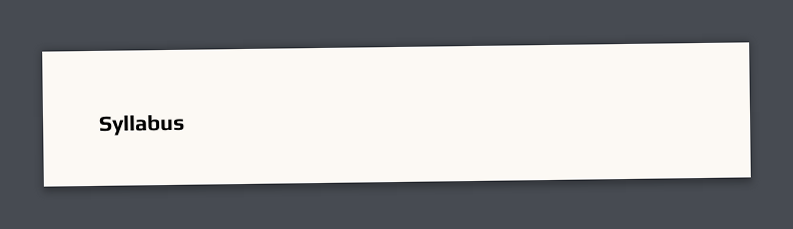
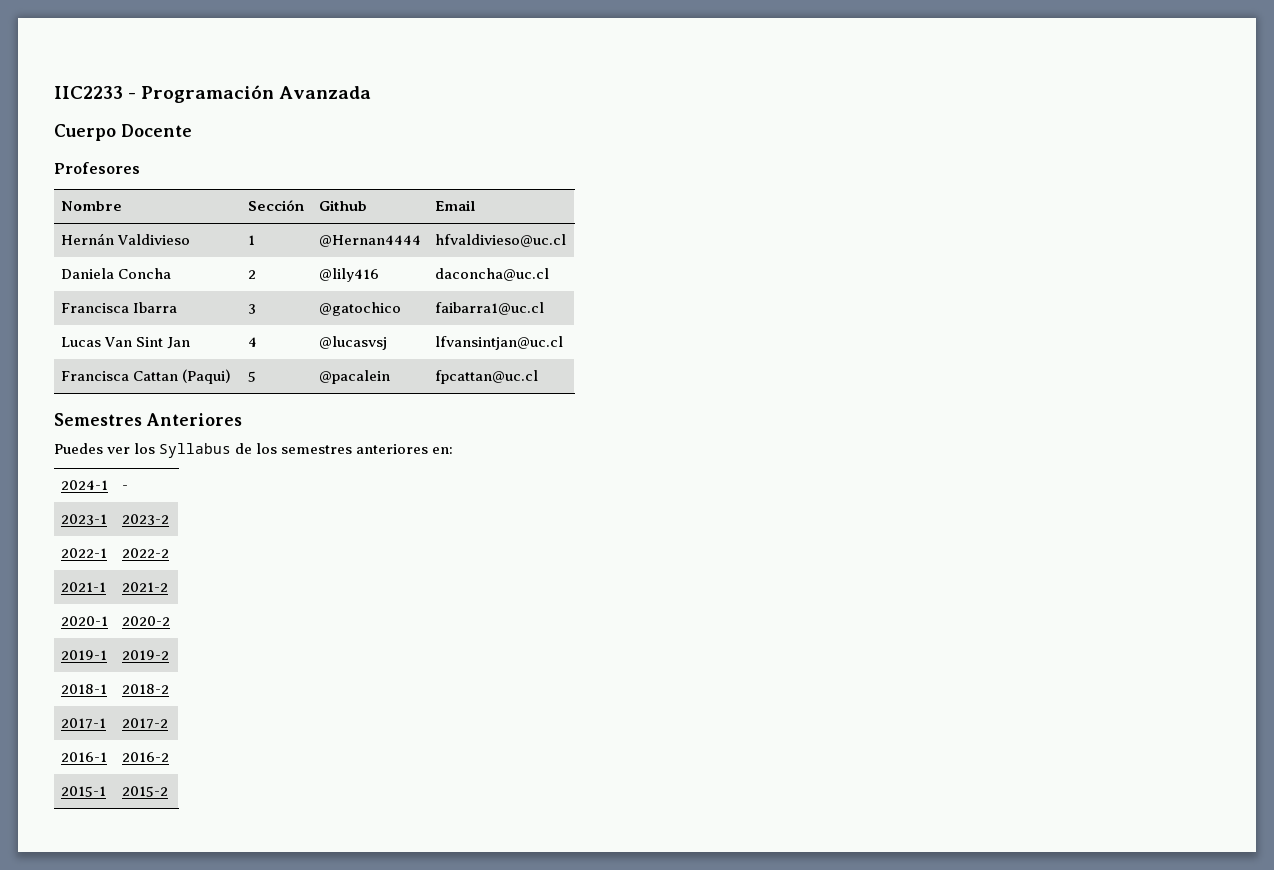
- Syllabus
+ IIC2233 - Programación Avanzada
+ Cuerpo Docente
+ Profesores
+ Nombre | Sección | Github | Email
+ Hernán Valdivieso | 1 | @Hernan4444 | hfvaldivieso@uc.cl
+ Daniela Concha | 2 | @lily416 | daconcha@uc.cl
+ Francisca Ibarra | 3 | @gatochico | faibarra1@uc.cl
+ Lucas Van Sint Jan | 4 | @lucasvsj | lfvansintjan@uc.cl
+ Francisca Cattan (Paqui) | 5 | @pacalein | fpcattan@uc.cl
+ Semestres Anteriores
+ Puedes ver los Syllabus de los semestres anteriores en:
+ 2024-1 | -
+ 2023-1 | 2023-2
+ 2022-1 | 2022-2
+ 2021-1 | 2021-2
+ 2020-1 | 2020-2
+ 2019-1 | 2019-2
+ 2018-1 | 2018-2
+ 2017-1 | 2017-2
+ 2016-1 | 2016-2
+ 2015-1 | 2015-2

